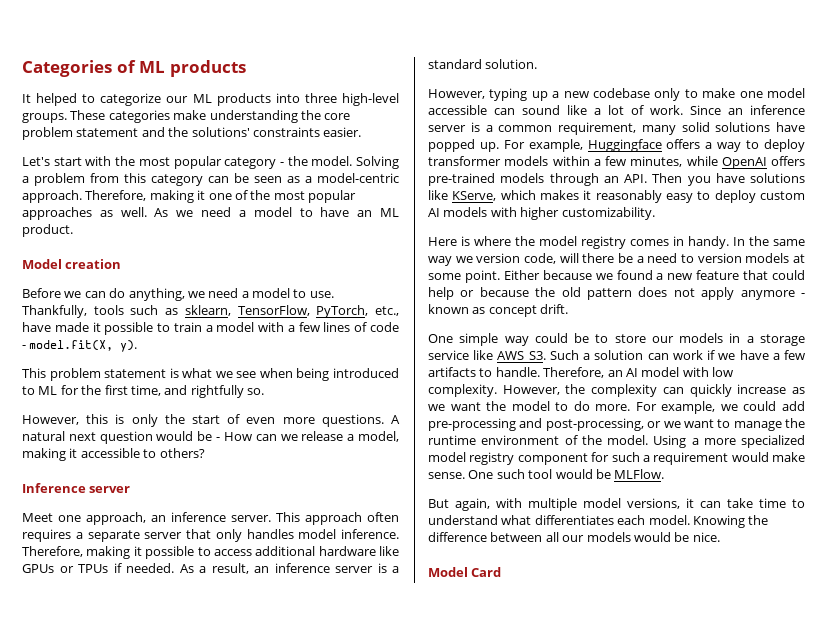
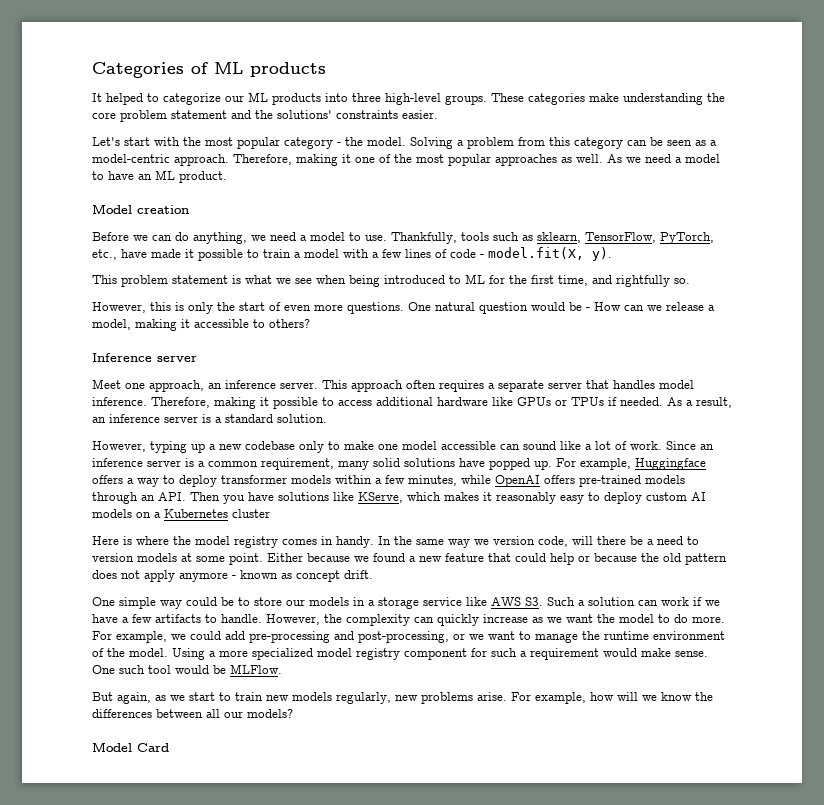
- A natural next question would be - How can we release a model, making it accessible to others?
+ One natural question would be - How can we release a model, making it accessible to others?
- This approach often requires a separate server that only handles model inference.
+ This approach often requires a separate server that handles model inference.
- For example, Huggingface offers a way to deploy transformer models within a few minutes, while OpenAI offers pre-trained models through an API. Then you have solutions like KServe, which makes it reasonably easy to deploy custom AI models with higher customizability.
+ For example, Huggingface offers a way to deploy transformer models within a few minutes, while OpenAI offers pre-trained models through an API. Then you have solutions like KServe, which makes it reasonably easy to deploy custom AI models on a Kubernetes cluster
- Therefore, an AI model with low complexity.
- But again, with multiple model versions, it can take time to understand what differentiates each model. Knowing the difference between all our models would be nice.
+ But again, as we start to train new models regularly, new problems arise. For example, how will we know the differences between all our models?

